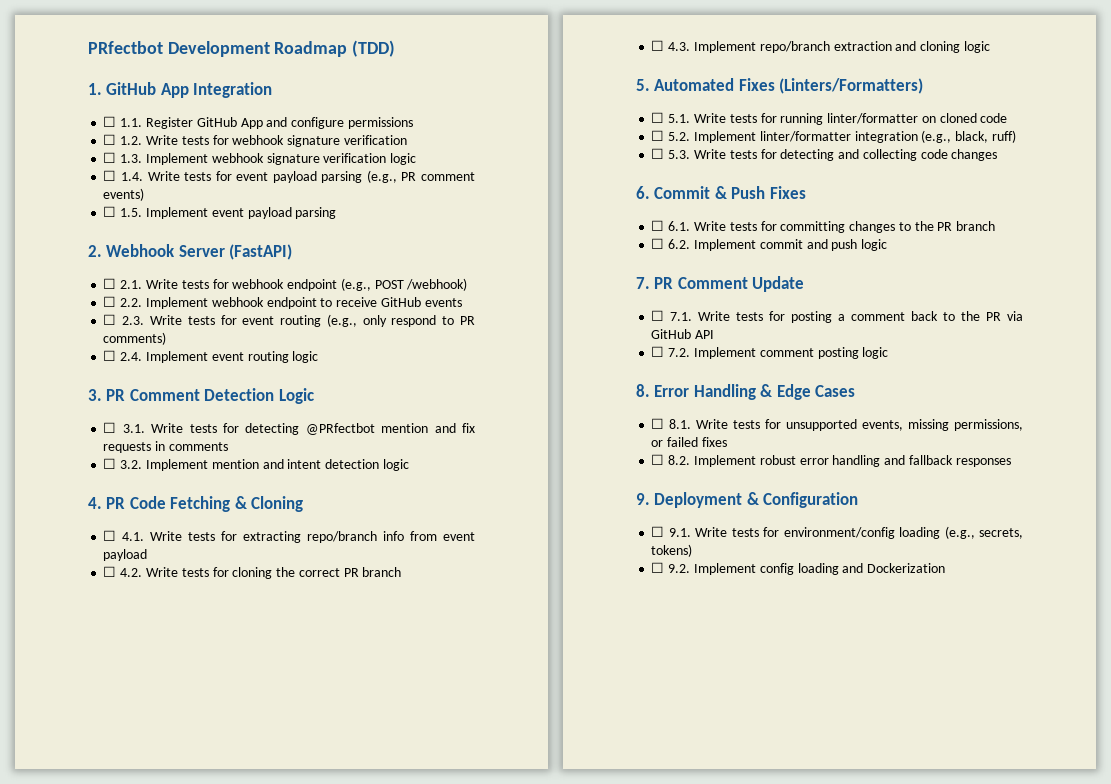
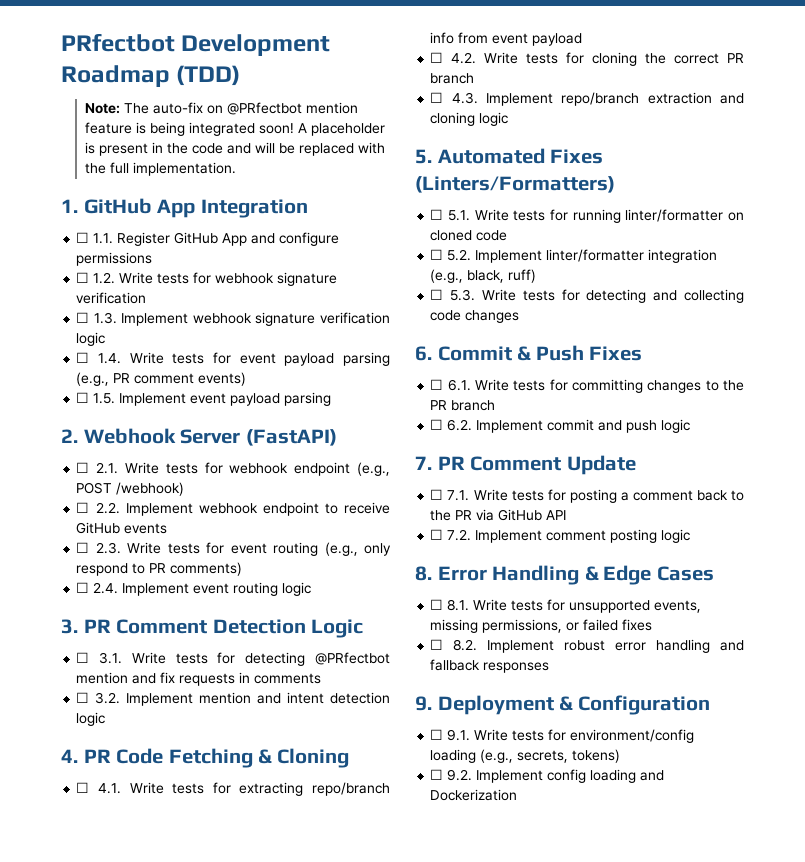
+ Note: The auto-fix on @PRfectbot mention feature is being integrated soon! A placeholder is present in the code and will be replaced with the full implementation.

